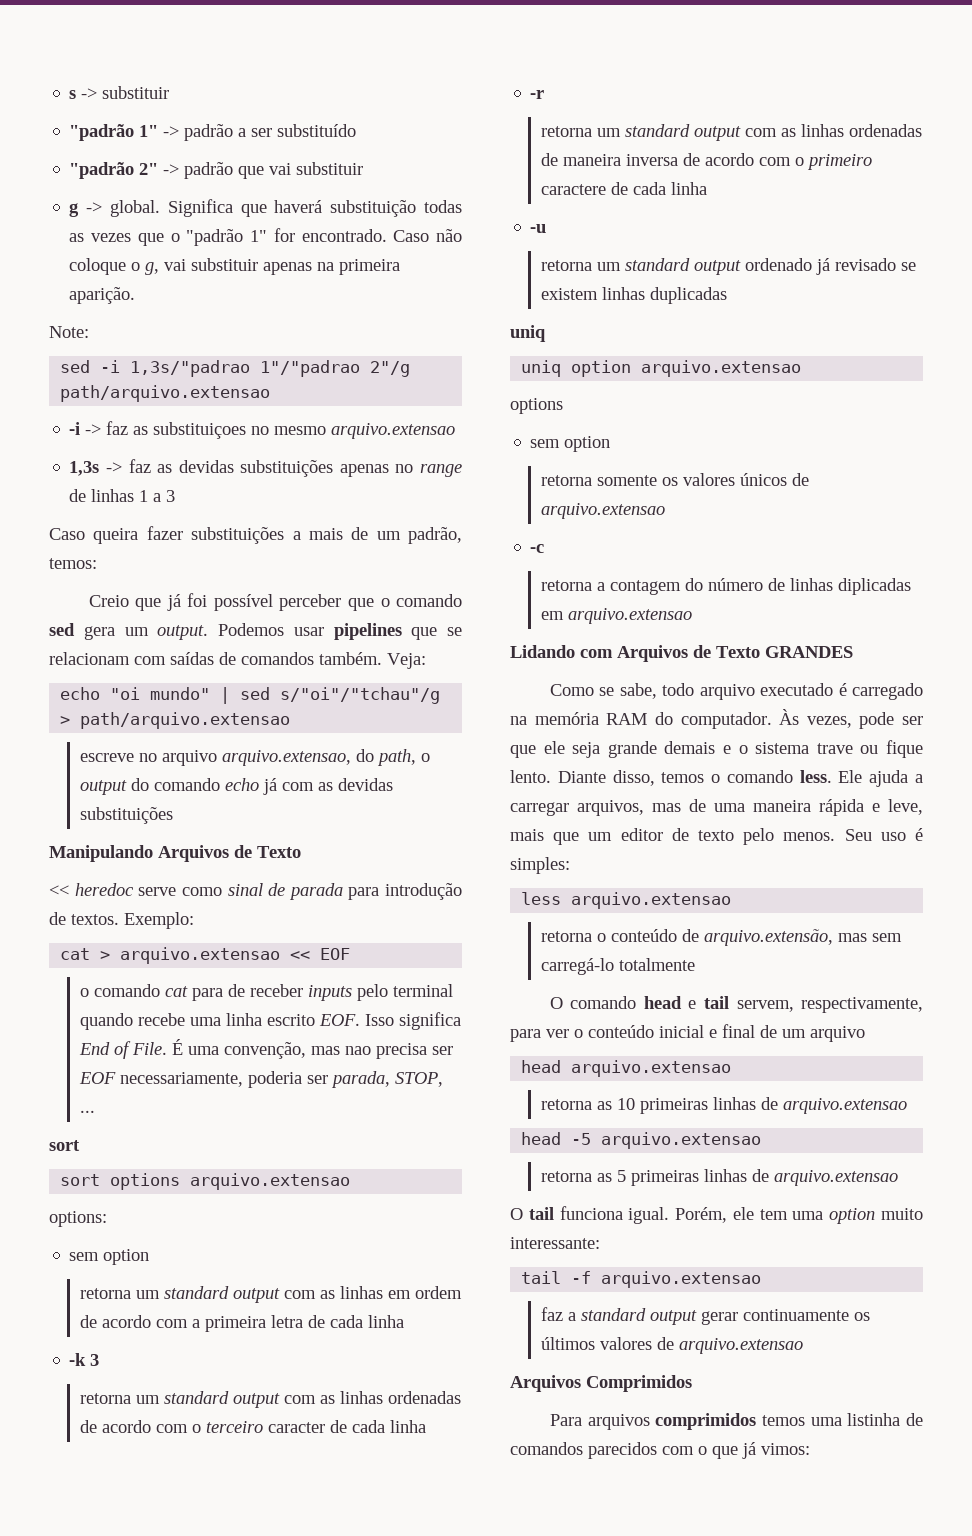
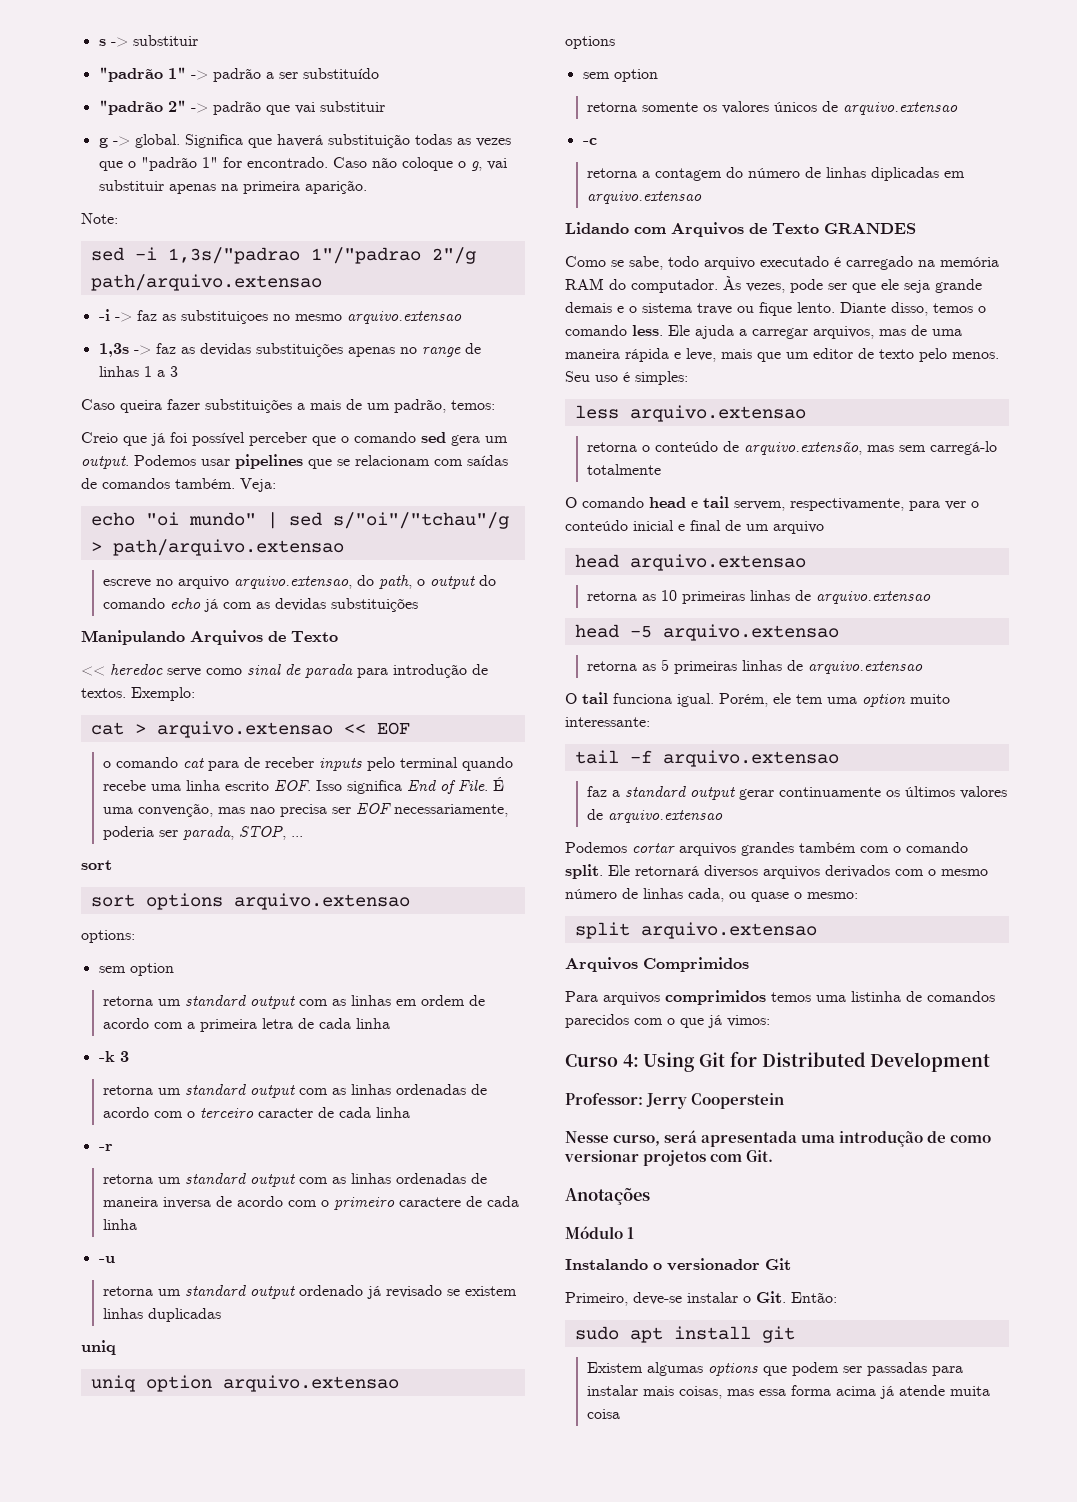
+ Podemos cortar arquivos grandes também com o comando split. Ele retornará diversos arquivos derivados com o mesmo número de linhas cada, ou quase o mesmo:
+ split arquivo.extensao
+ Curso 4: Using Git for Distributed Development
+ Professor: Jerry Cooperstein
+ Nesse curso, será apresentada uma introdução de como versionar projetos com Git.
+ Anotações
+ Módulo 1
+ Instalando o versionador Git
+ Primeiro, deve-se instalar o Git. Então:
+ sudo apt install git
+ Existem algumas options que podem ser passadas para instalar mais coisas, mas essa forma acima já atende muita coisa

